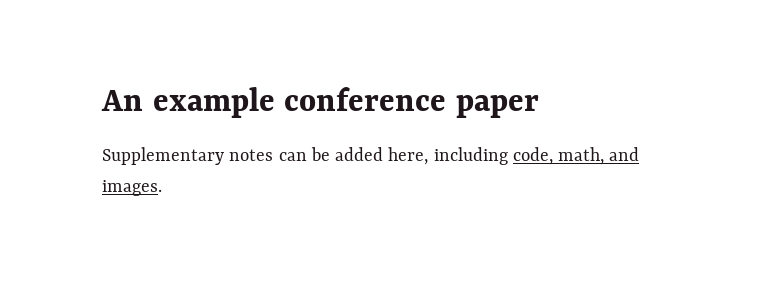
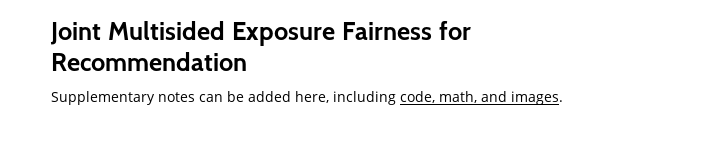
- An example conference paper
+ Joint Multisided Exposure Fairness for Recommendation

